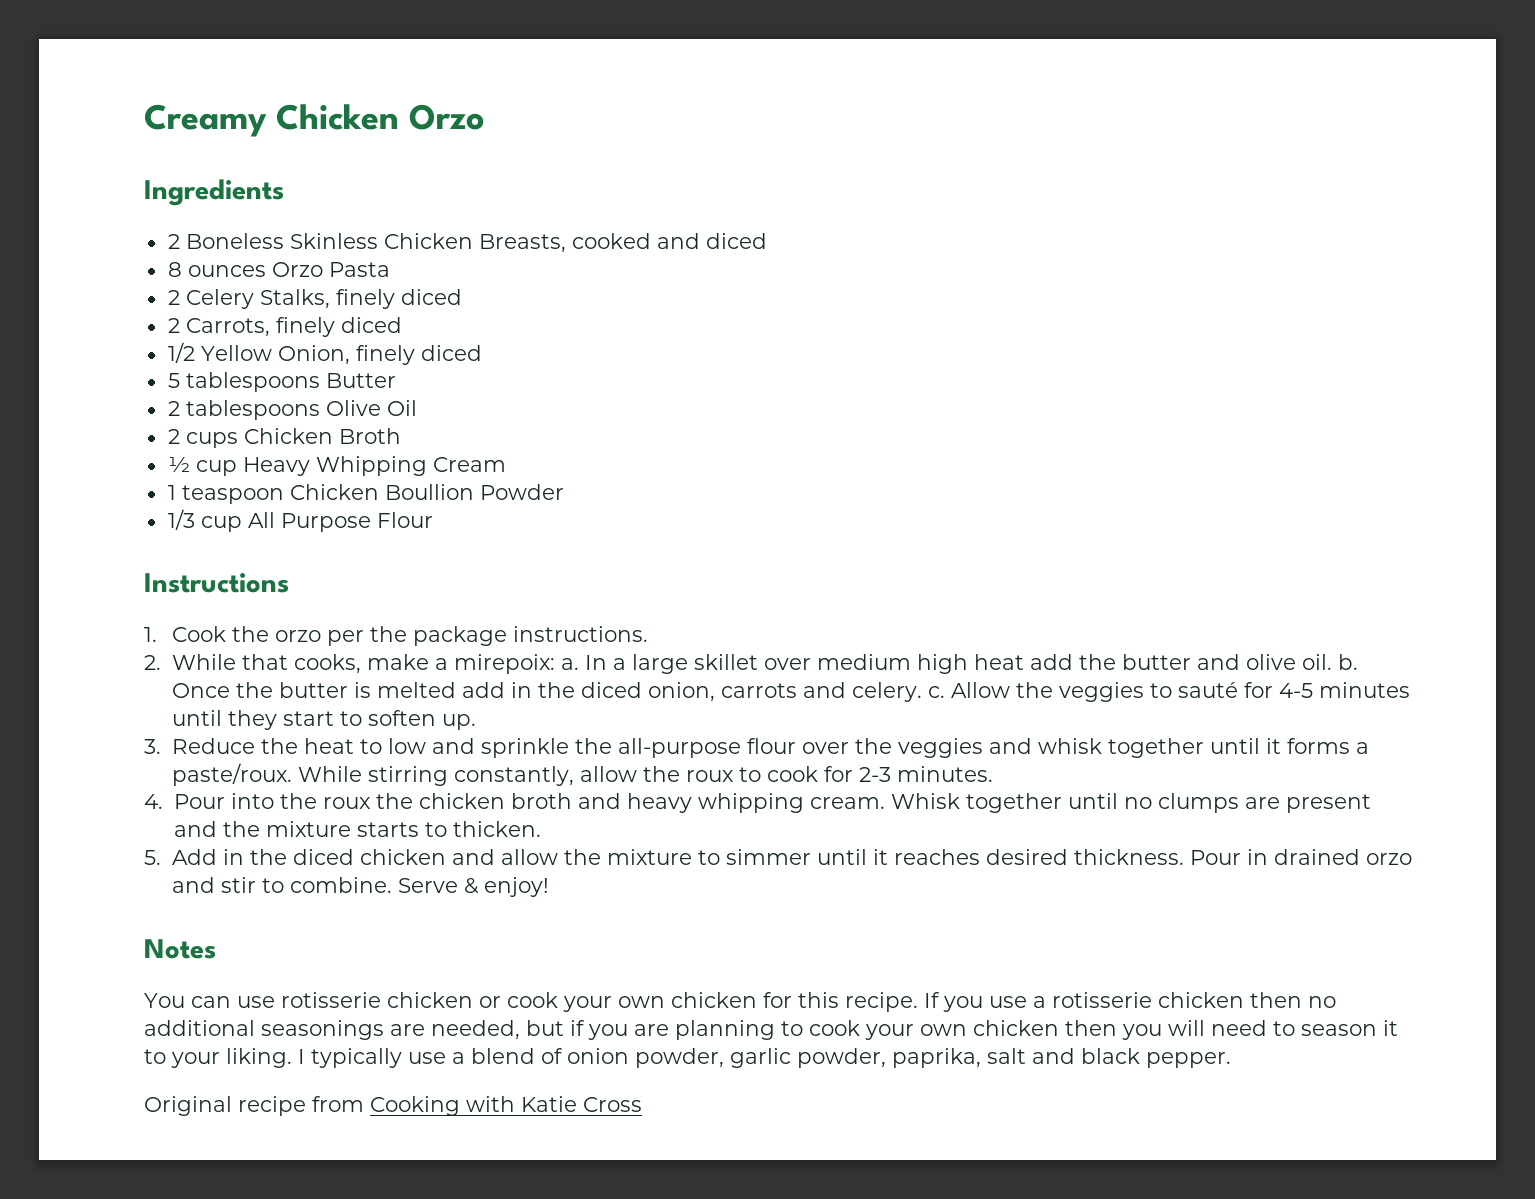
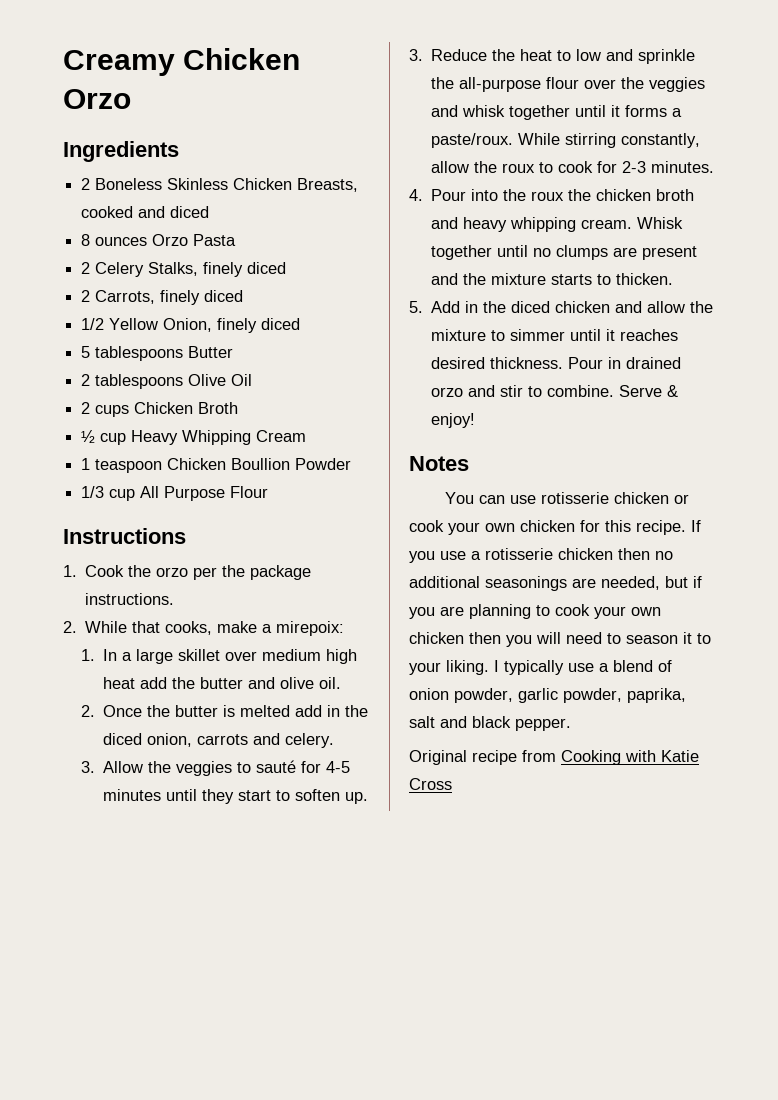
- 2. While that cooks, make a mirepoix: a. In a large skillet over medium high heat add the butter and olive oil. b. Once the butter is melted add in the diced onion, carrots and celery. c. Allow the veggies to sauté for 4-5 minutes until they start to soften up.
+ 2. While that cooks, make a mirepoix:
+ 1. In a large skillet over medium high heat add the butter and olive oil.
+ 2. Once the butter is melted add in the diced onion, carrots and celery.
+ 3. Allow the veggies to sauté for 4-5 minutes until they start to soften up.

